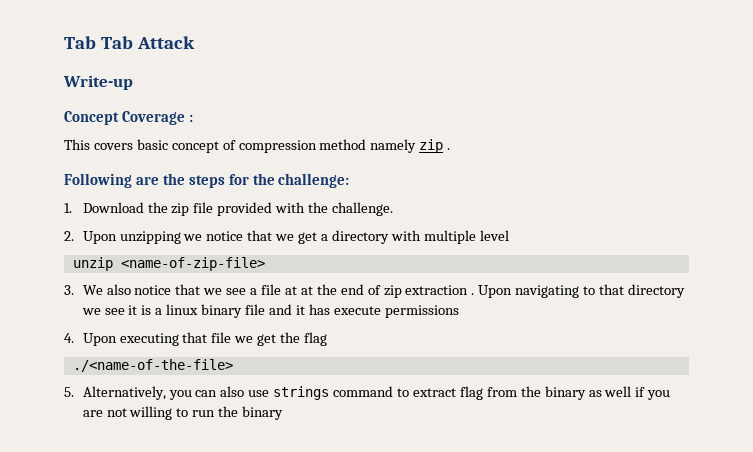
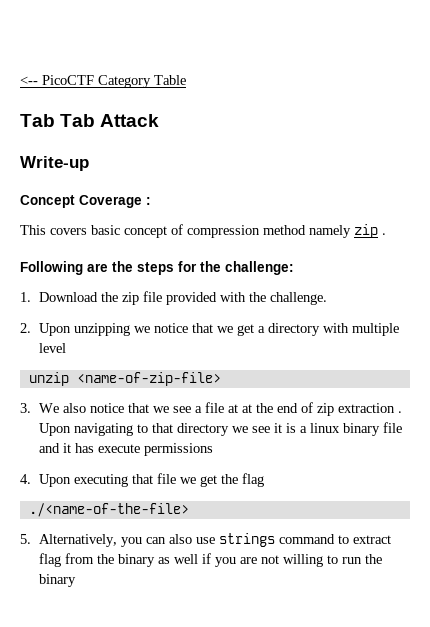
+ <-- PicoCTF Category Table

